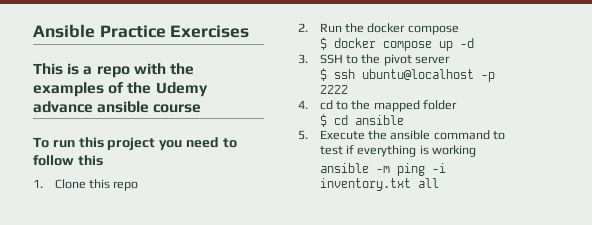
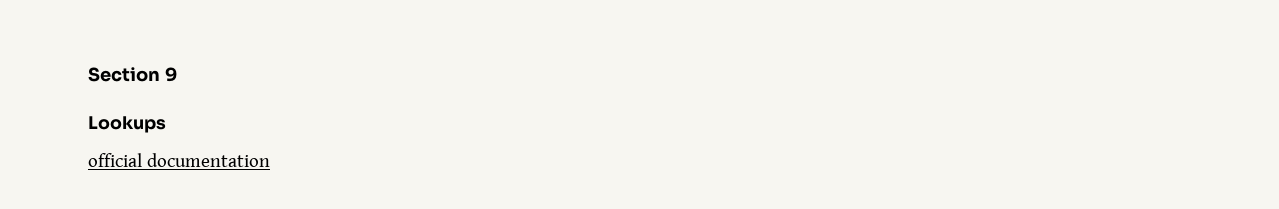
- Ansible Practice Exercises
- This is a repo with the examples of the Udemy advance ansible course
- To run this project you need to follow this
- 1. Clone this repo
- 2. Run the docker compose
- $ docker compose up -d
- 3. SSH to the pivot server
- $ ssh ubuntu@localhost -p 2222
- 4. cd to the mapped folder
- $ cd ansible
- 5. Execute the ansible command to test if everything is working
- ansible -m ping -i inventory.txt all
+ Section 9
+ Lookups
+ official documentation

